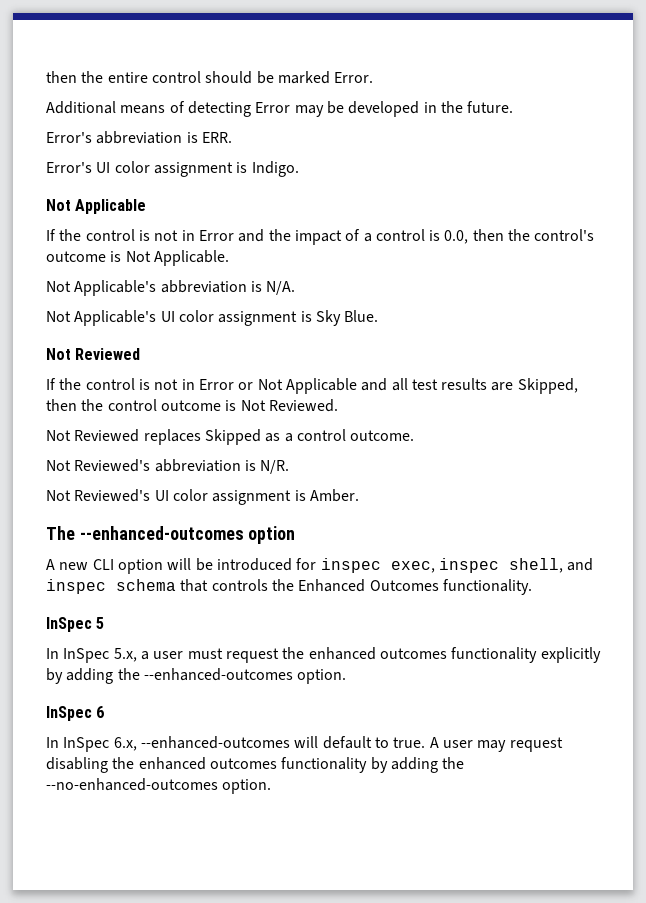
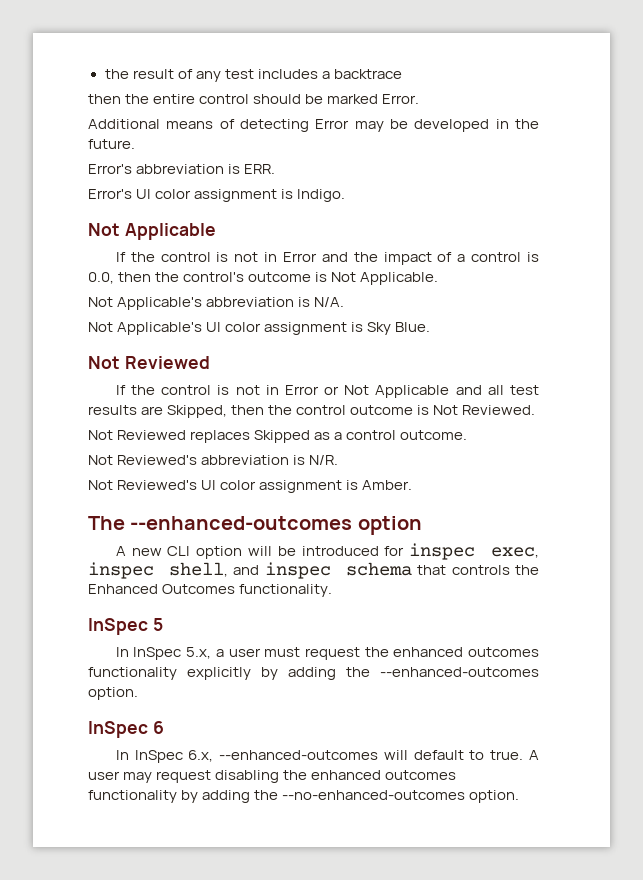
+ the result of any test includes a backtrace

